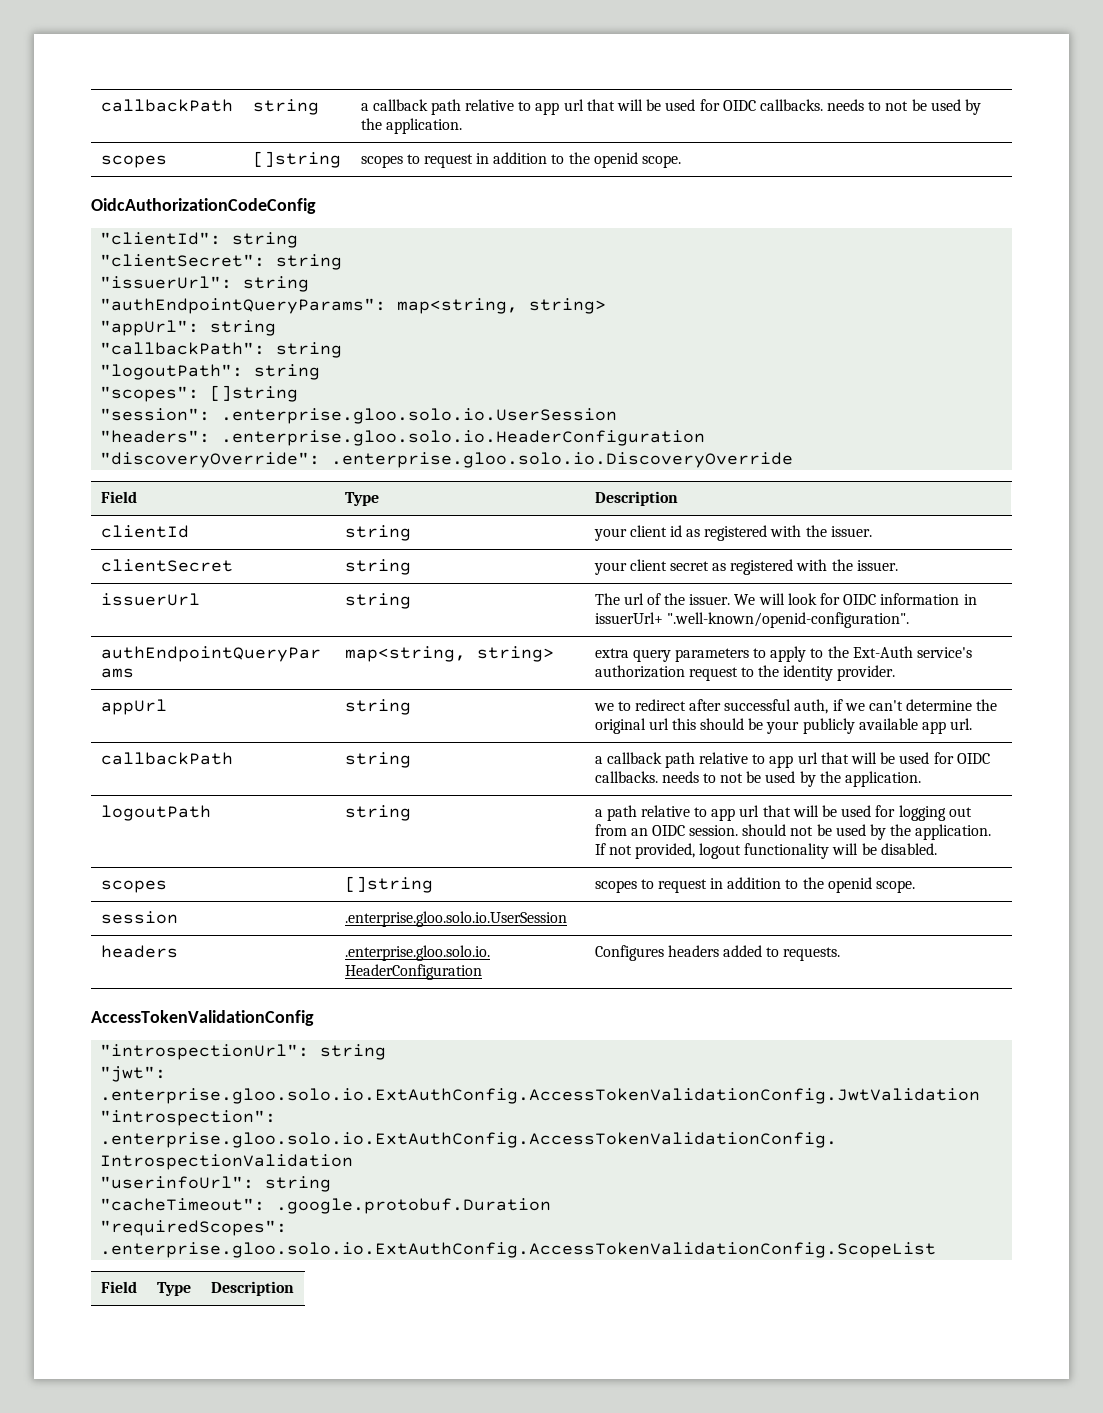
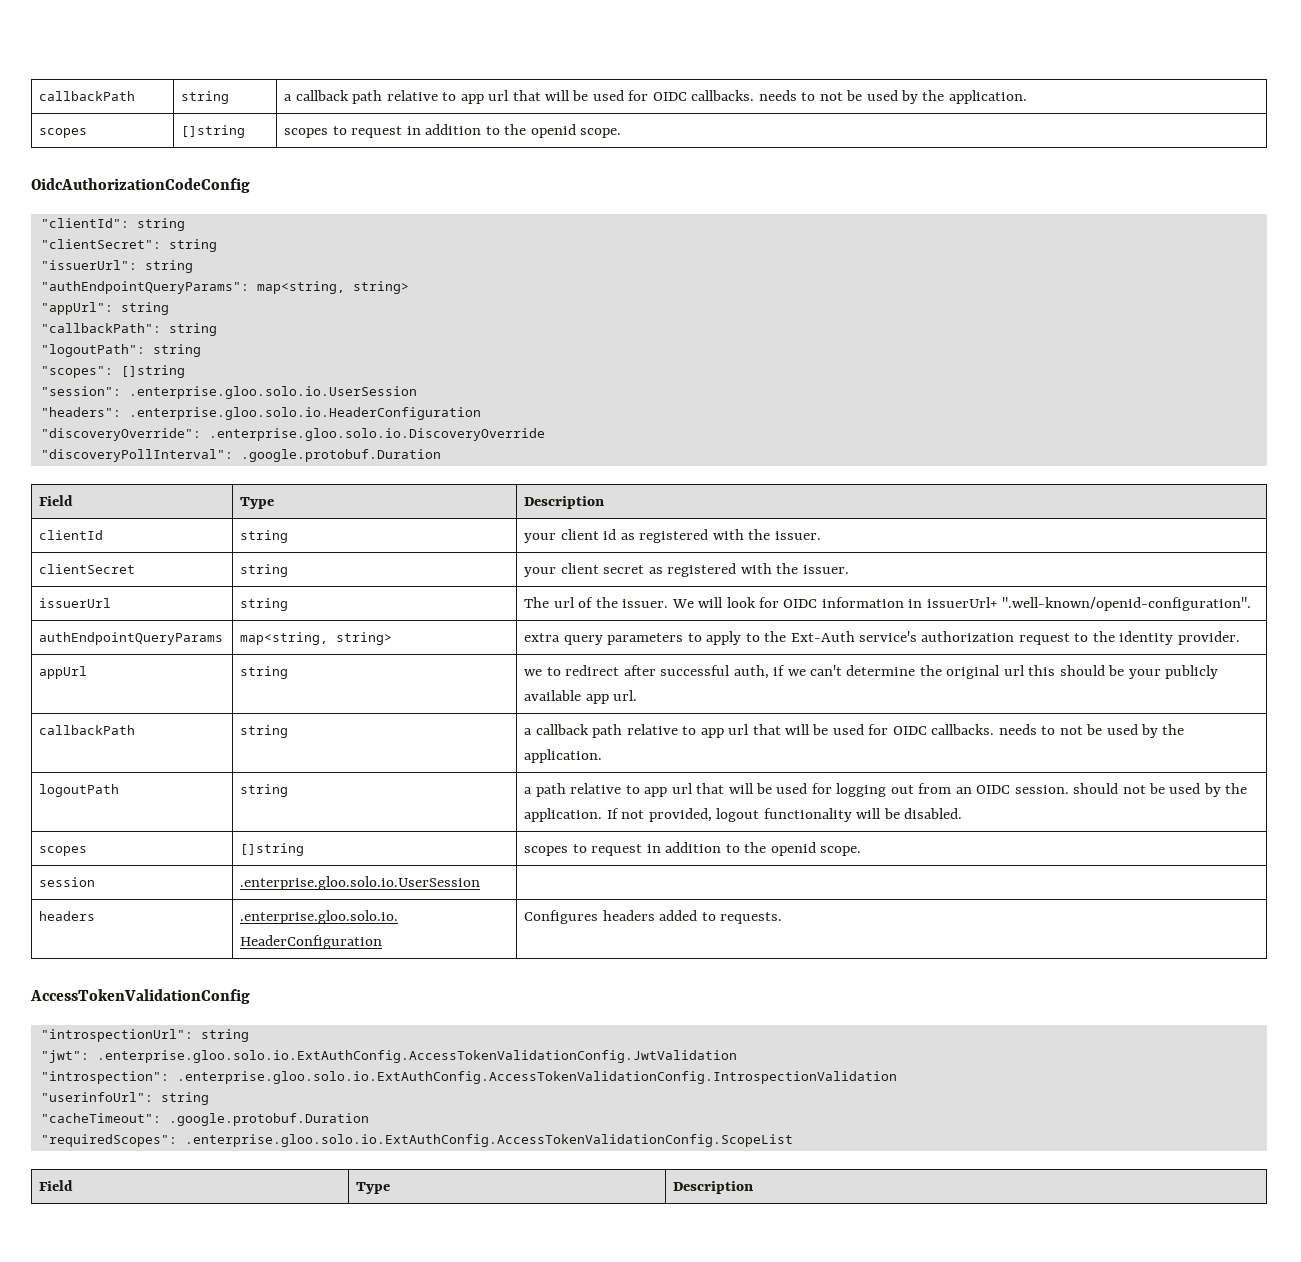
+ "discoveryPollInterval": .google.protobuf.Duration

